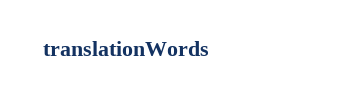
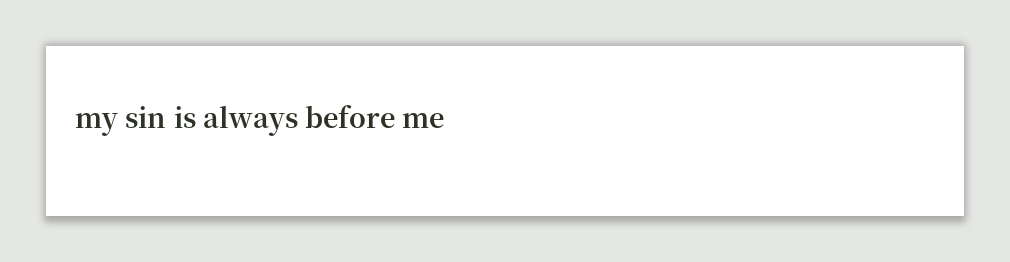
- translationWords
+ my sin is always before me

